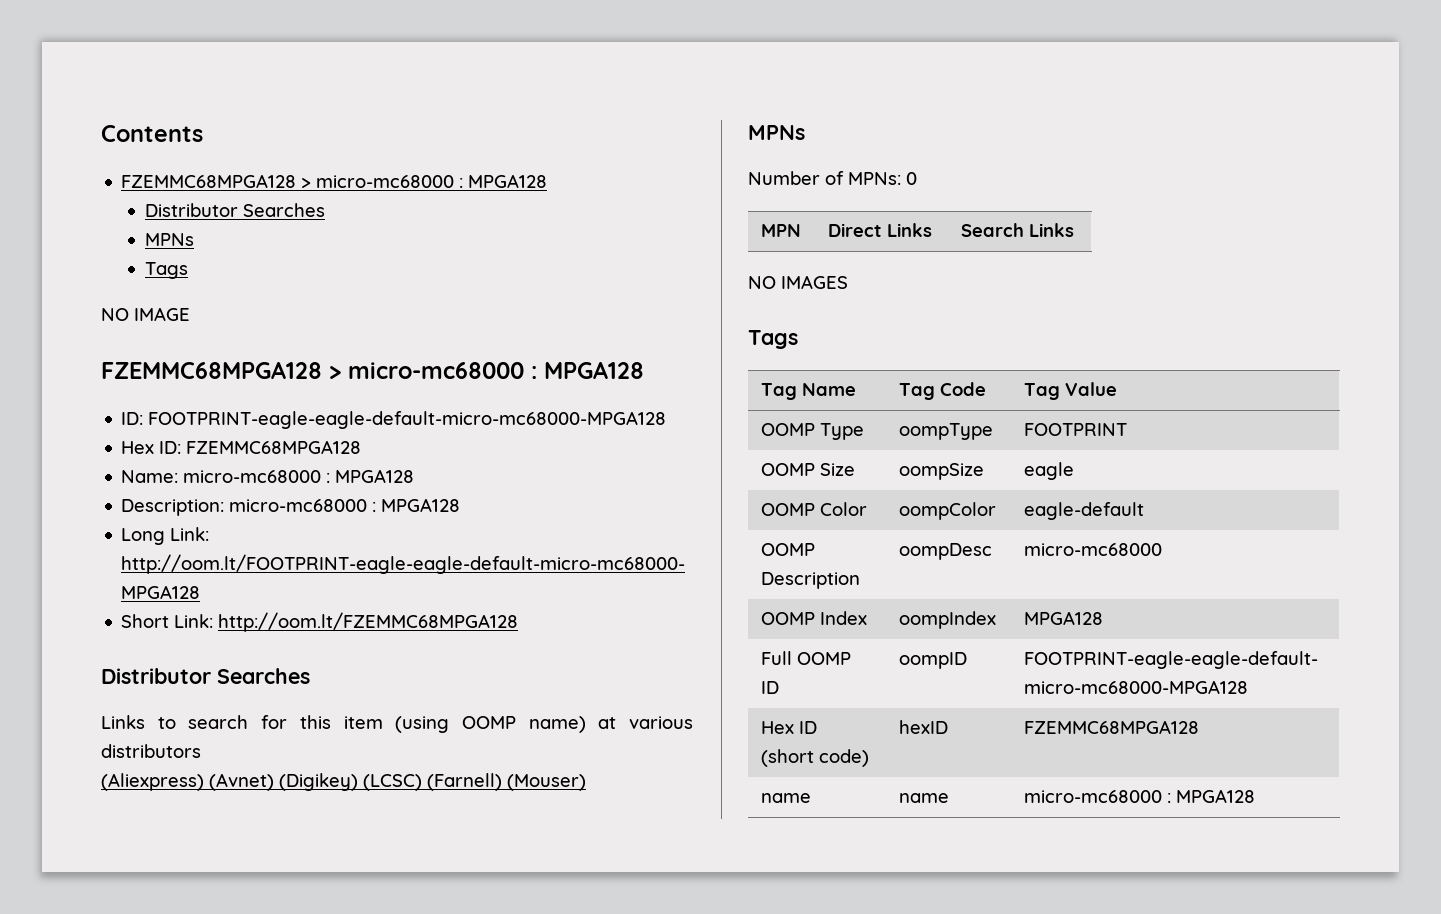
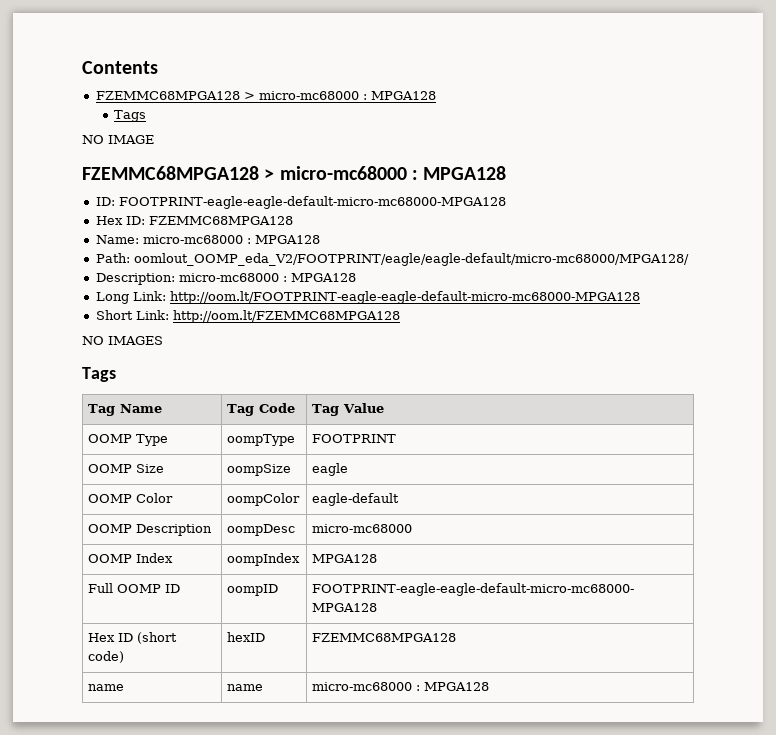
  Contents
  FZEMMC68MPGA128 > micro-mc68000 : MPGA128
- Distributor Searches
- MPNs
+ Path: oomlout_OOMP_eda_V2/FOOTPRINT/eagle/eagle-default/micro-mc68000/MPGA128/
  Short Link: http://oom.lt/FZEMMC68MPGA128
- Distributor Searches
- Links to search for this item (using OOMP name) at various distributors
- (Aliexpress) (Avnet) (Digikey) (LCSC) (Farnell) (Mouser)
- MPNs
- Number of MPNs: 0
- MPN | Direct Links | Search Links

